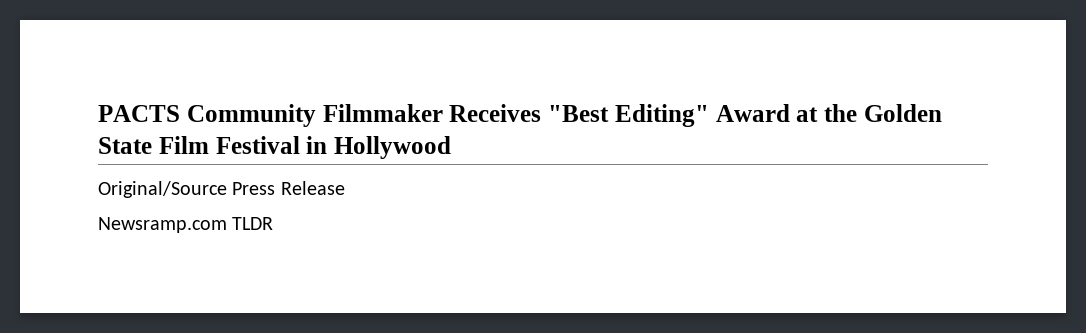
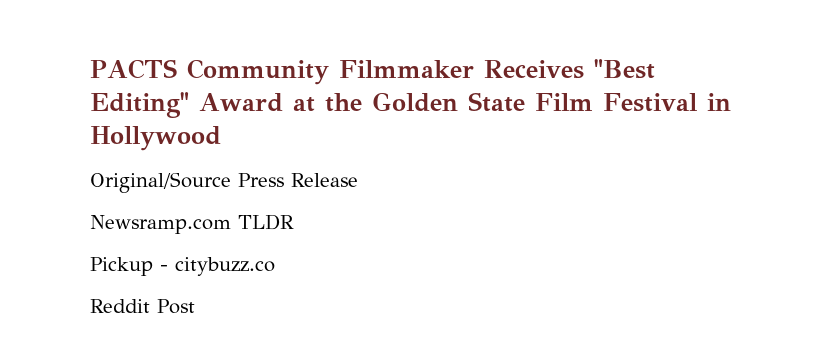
+ Pickup - citybuzz.co
+ Reddit Post

